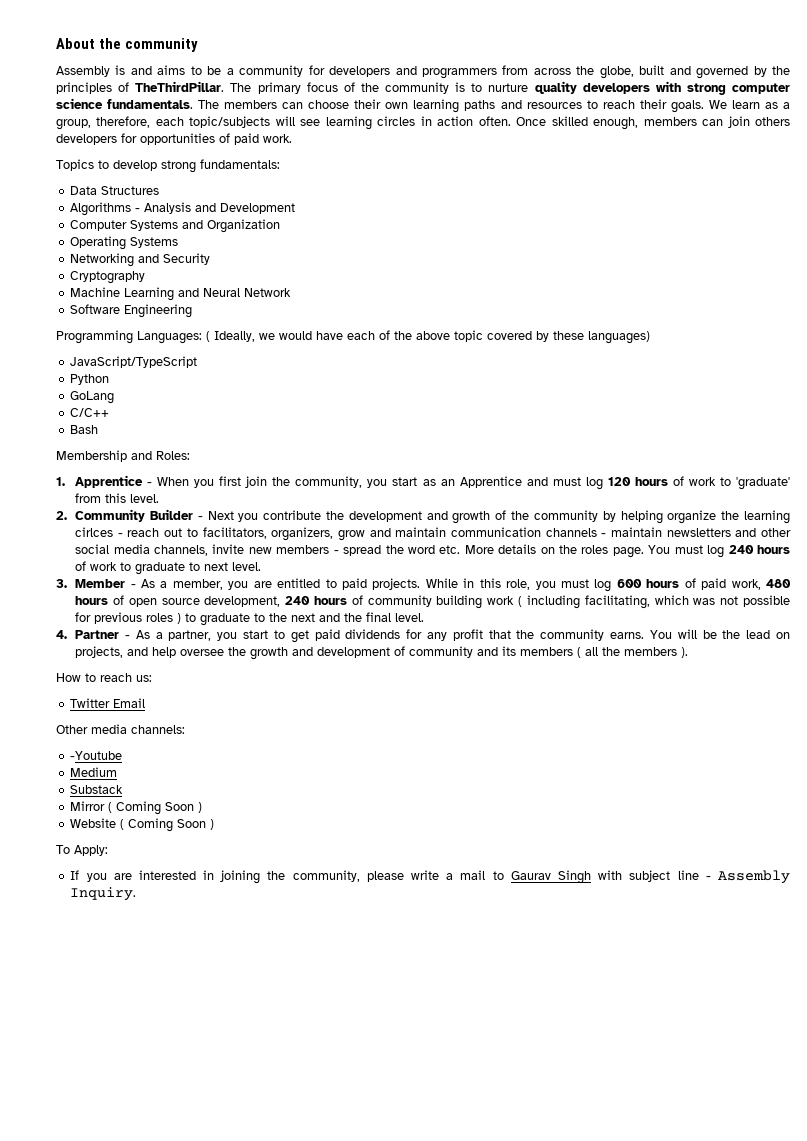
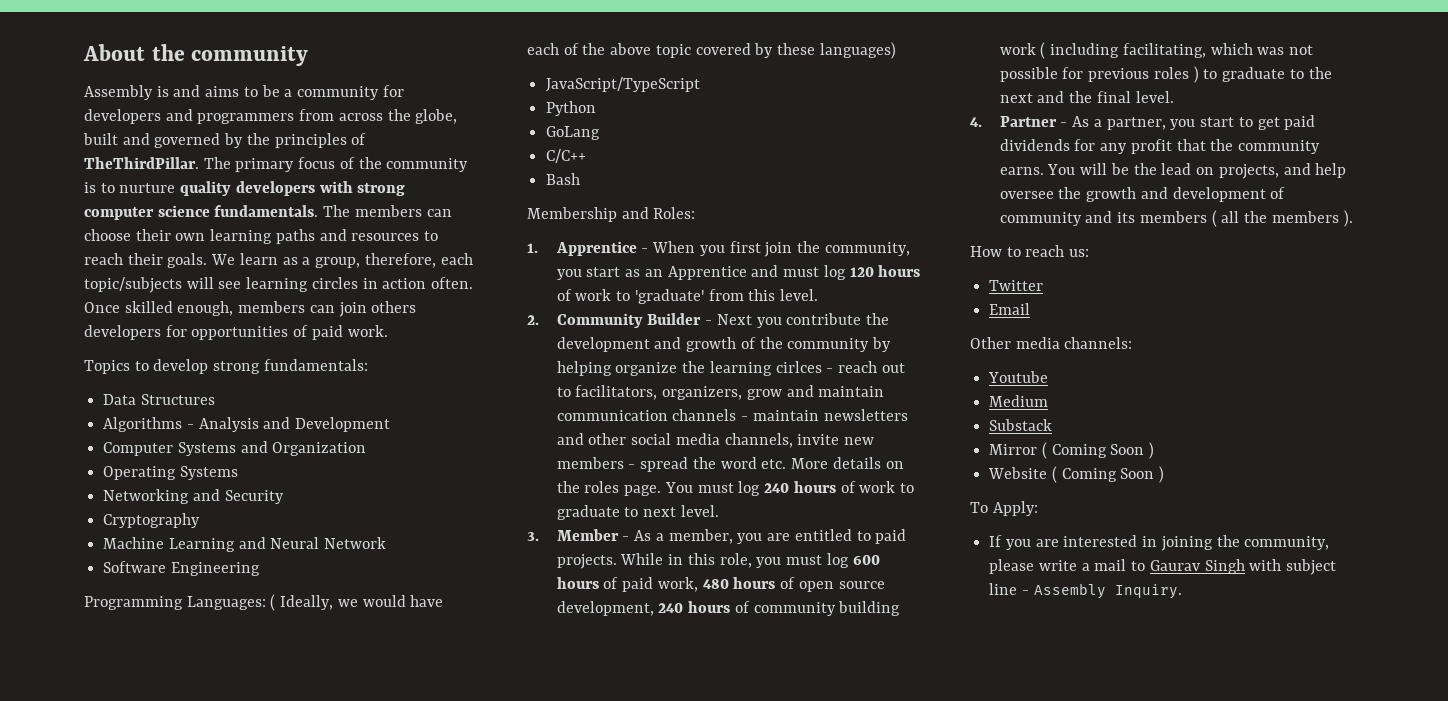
- Twitter Email
+ Twitter
+ Email
- -Youtube
+ Youtube

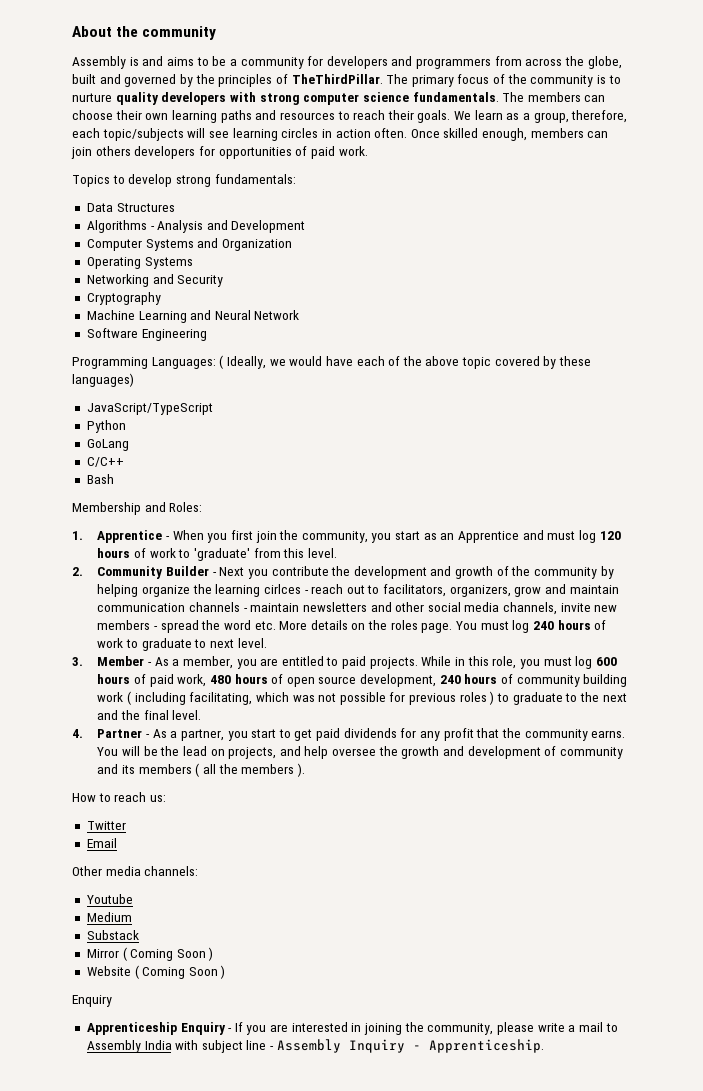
  Website ( Coming Soon )
- To Apply:
- If you are interested in joining the community, please write a mail to Gaurav Singh with subject line - Assembly Inquiry.
+ Enquiry
+ Apprenticeship Enquiry - If you are interested in joining the community, please write a mail to Assembly India with subject line - Assembly Inquiry - Apprenticeship.

